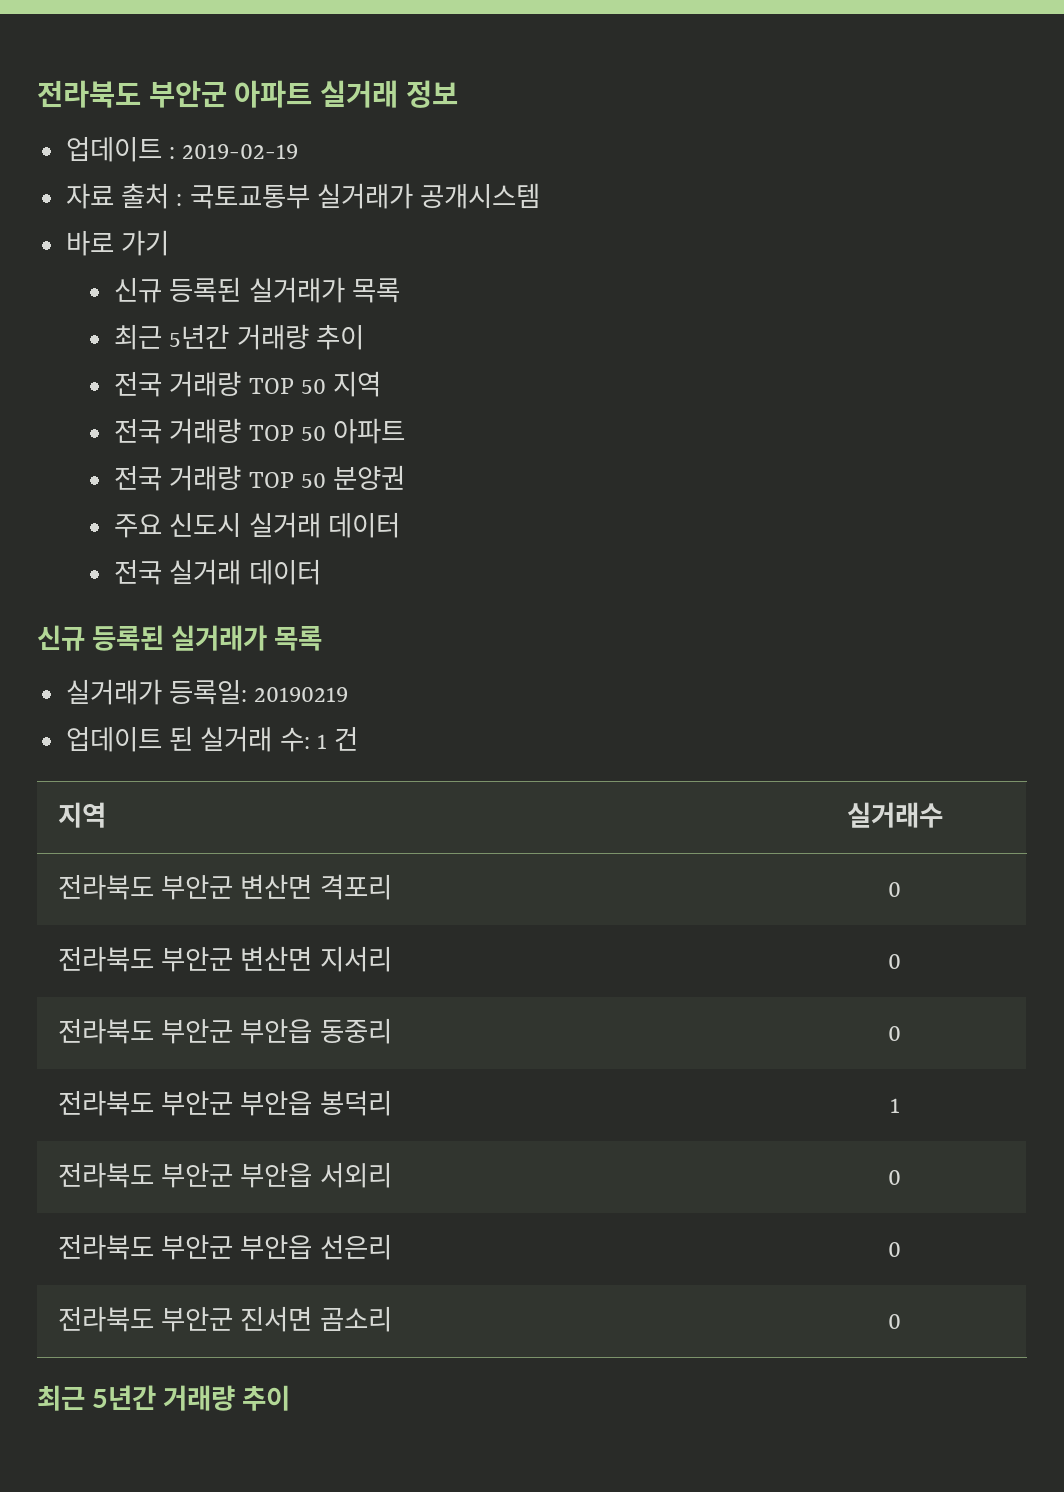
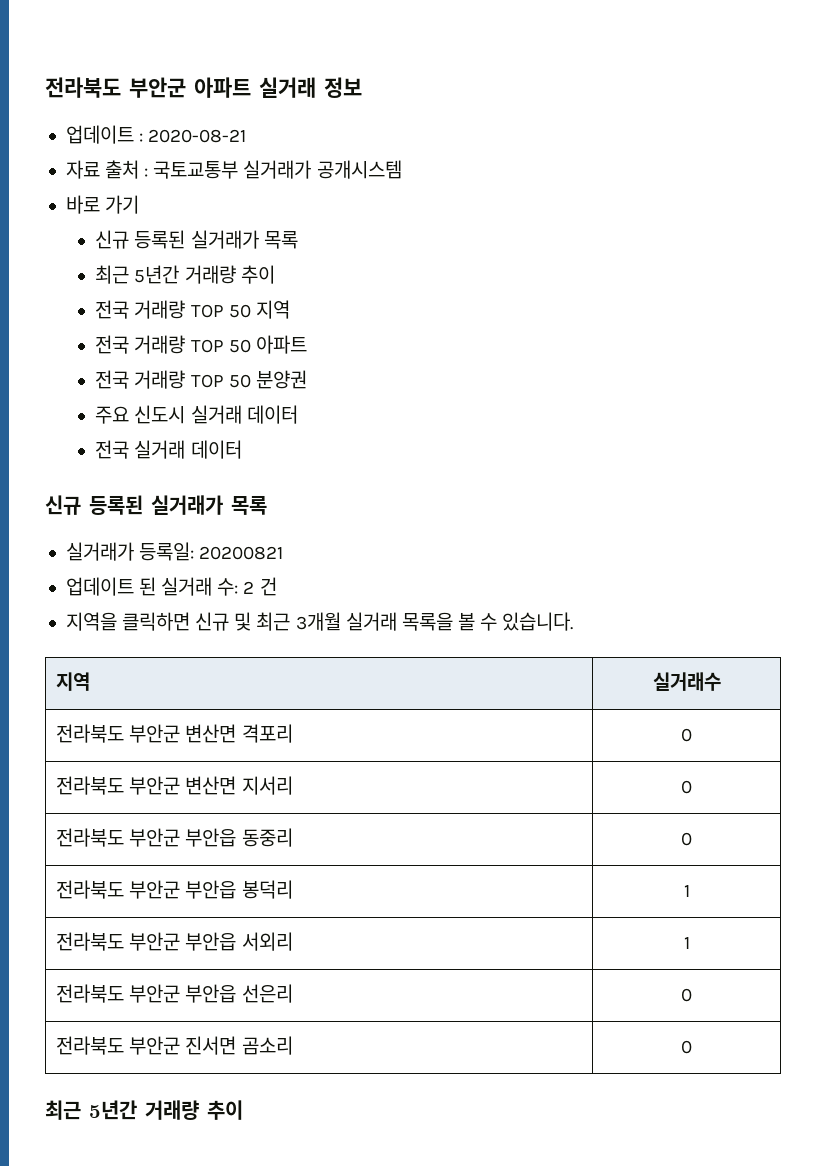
- 업데이트 : 2019-02-19
+ 업데이트 : 2020-08-21
- 실거래가 등록일: 20190219
+ 실거래가 등록일: 20200821
- 업데이트 된 실거래 수: 1 건
+ 업데이트 된 실거래 수: 2 건
+ 지역을 클릭하면 신규 및 최근 3개월 실거래 목록을 볼 수 있습니다.
- 전라북도 부안군 부안읍 서외리 | 0
+ 전라북도 부안군 부안읍 서외리 | 1

